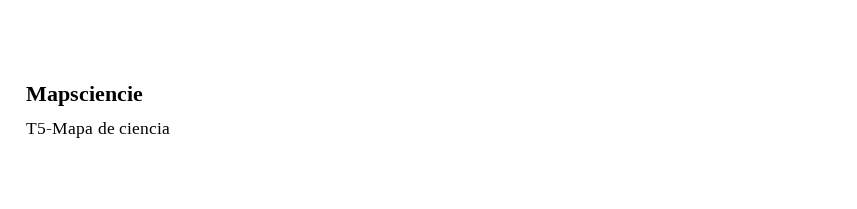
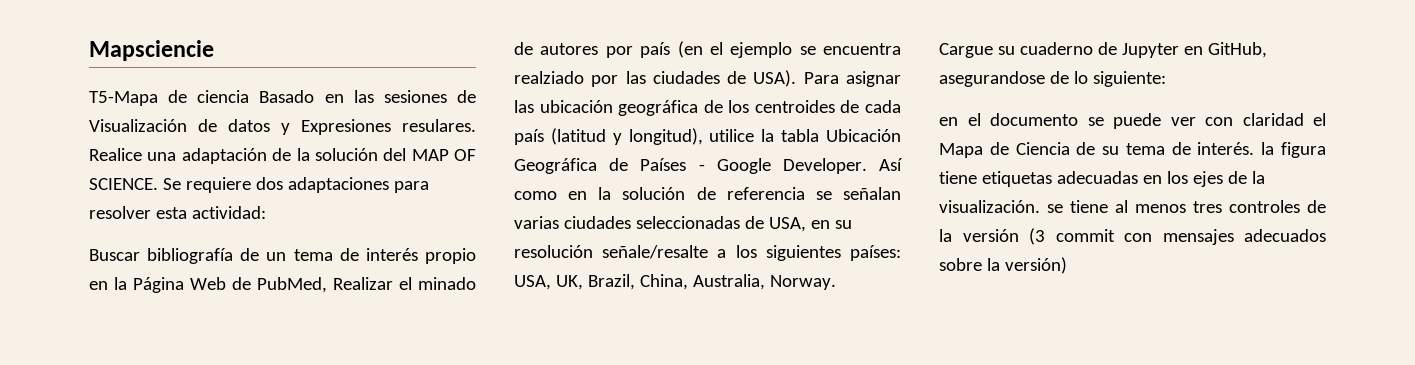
- T5-Mapa de ciencia
+ T5-Mapa de ciencia Basado en las sesiones de Visualización de datos y Expresiones resulares. Realice una adaptación de la solución del MAP OF SCIENCE. Se requiere dos adaptaciones para resolver esta actividad:
+ Buscar bibliografía de un tema de interés propio en la Página Web de PubMed, Realizar el minado de autores por país (en el ejemplo se encuentra realziado por las ciudades de USA). Para asignar las ubicación geográfica de los centroides de cada país (latitud y longitud), utilice la tabla Ubicación Geográfica de Países - Google Developer. Así como en la solución de referencia se señalan varias ciudades seleccionadas de USA, en su resolución señale/resalte a los siguientes países: USA, UK, Brazil, China, Australia, Norway.
+ Cargue su cuaderno de Jupyter en GitHub, asegurandose de lo siguiente:
+ en el documento se puede ver con claridad el Mapa de Ciencia de su tema de interés. la figura tiene etiquetas adecuadas en los ejes de la visualización. se tiene al menos tres controles de la versión (3 commit con mensajes adecuados sobre la versión)

